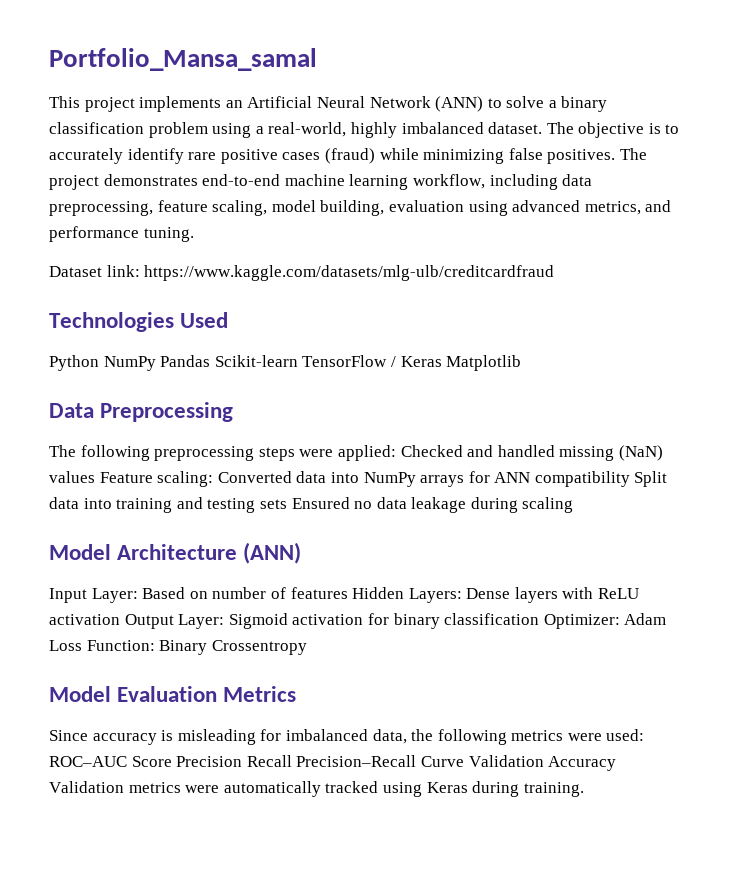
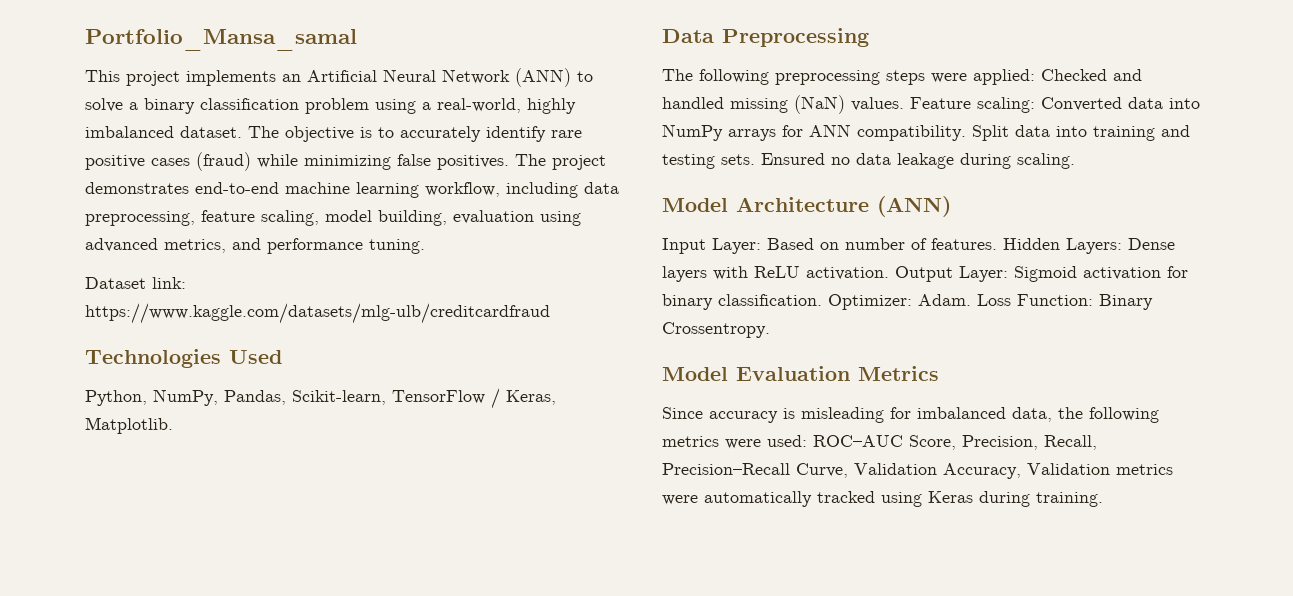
- Python NumPy Pandas Scikit-learn TensorFlow / Keras Matplotlib
+ Python, NumPy, Pandas, Scikit-learn, TensorFlow / Keras, Matplotlib.
- The following preprocessing steps were applied: Checked and handled missing (NaN) values Feature scaling: Converted data into NumPy arrays for ANN compatibility Split data into training and testing sets Ensured no data leakage during scaling
+ The following preprocessing steps were applied: Checked and handled missing (NaN) values. Feature scaling: Converted data into NumPy arrays for ANN compatibility. Split data into training and testing sets. Ensured no data leakage during scaling.
- Input Layer: Based on number of features Hidden Layers: Dense layers with ReLU activation Output Layer: Sigmoid activation for binary classification Optimizer: Adam Loss Function: Binary Crossentropy
+ Input Layer: Based on number of features. Hidden Layers: Dense layers with ReLU activation. Output Layer: Sigmoid activation for binary classification. Optimizer: Adam. Loss Function: Binary Crossentropy.
- Since accuracy is misleading for imbalanced data, the following metrics were used: ROC–AUC Score Precision Recall Precision–Recall Curve Validation Accuracy Validation metrics were automatically tracked using Keras during training.
+ Since accuracy is misleading for imbalanced data, the following metrics were used: ROC–AUC Score, Precision, Recall, Precision–Recall Curve, Validation Accuracy, Validation metrics were automatically tracked using Keras during training.

